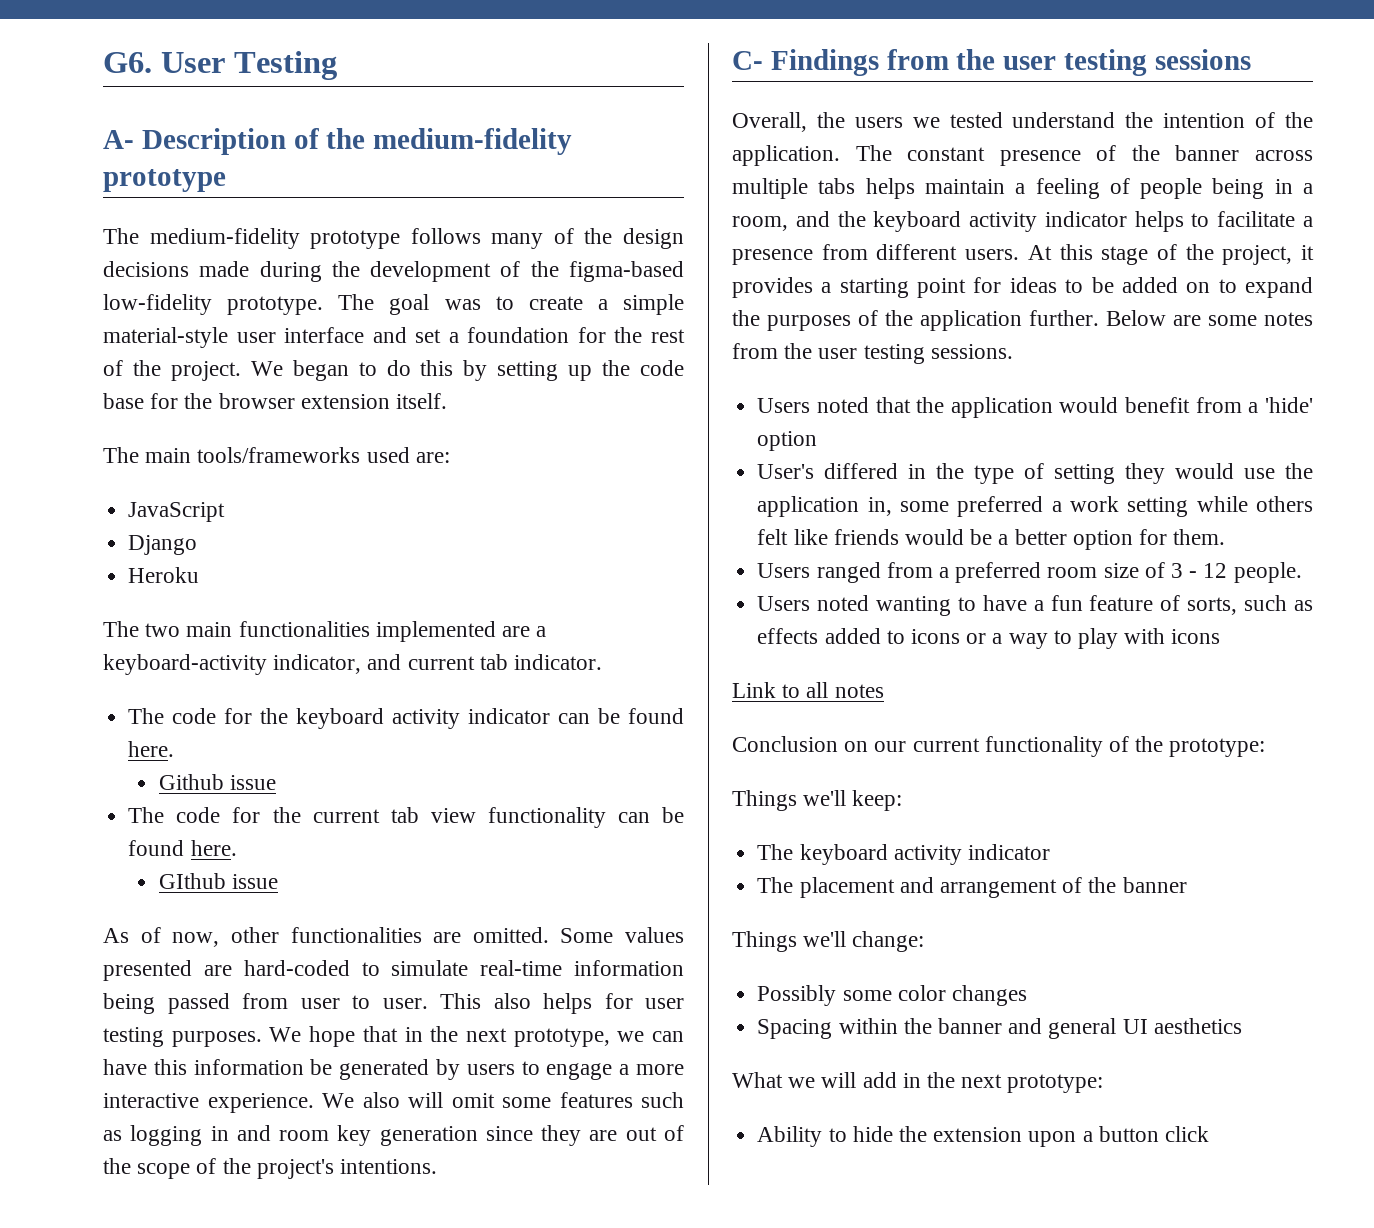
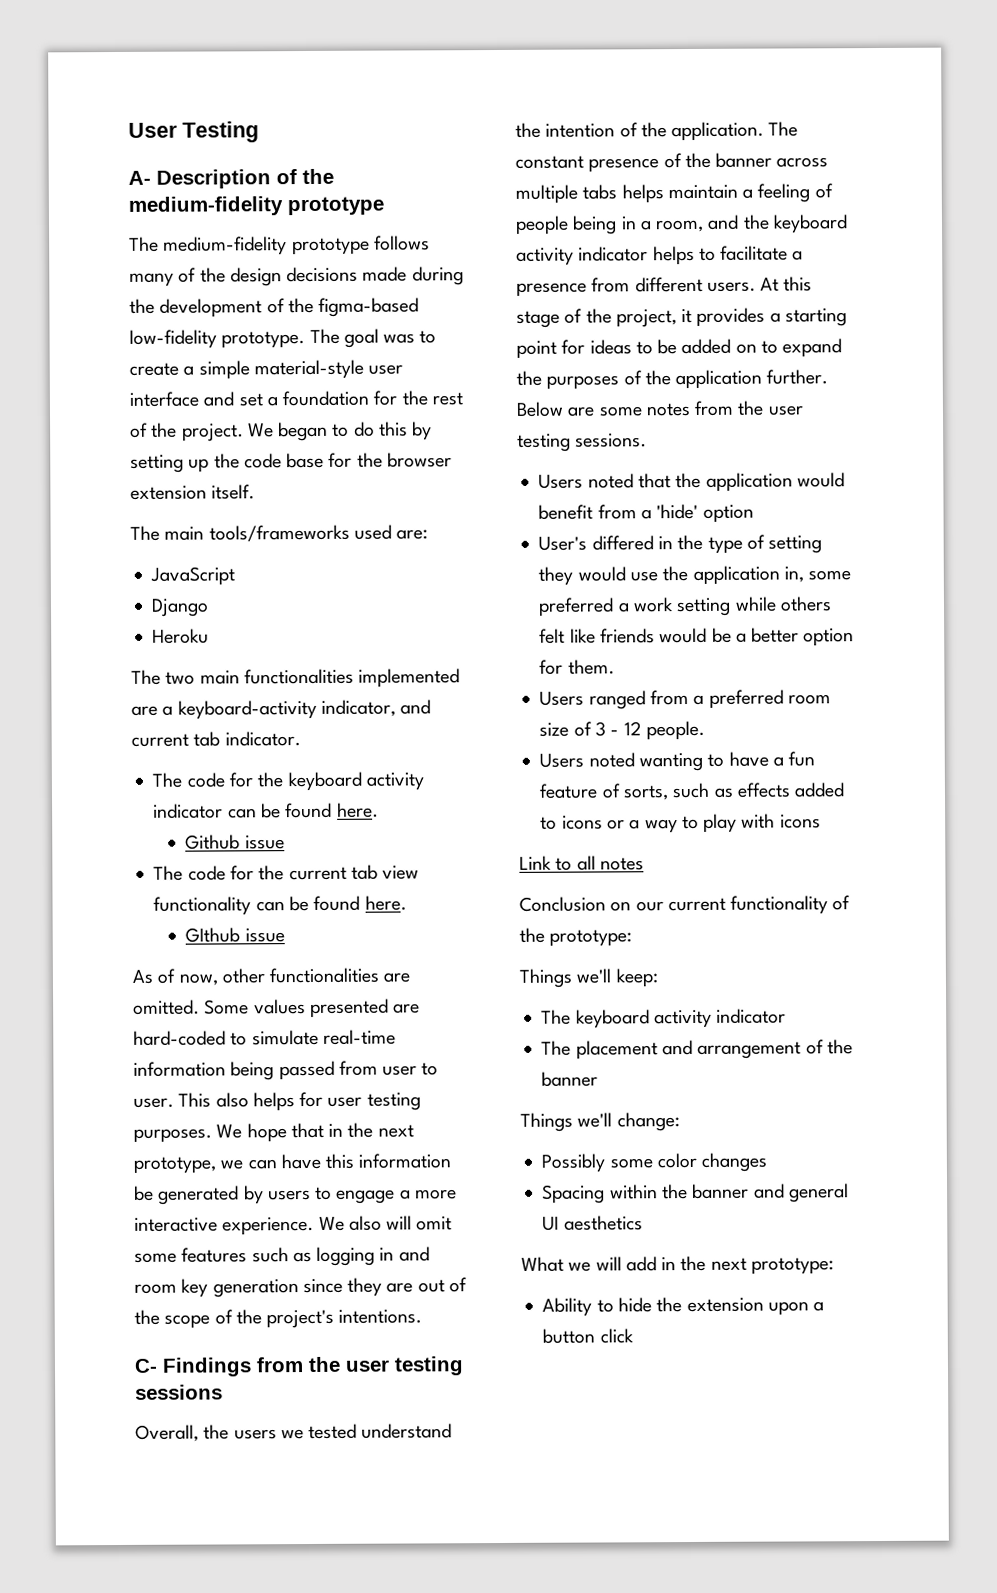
- G6. User Testing
+ User Testing

